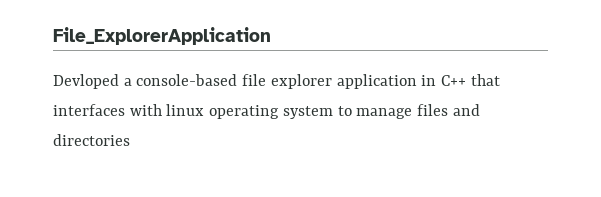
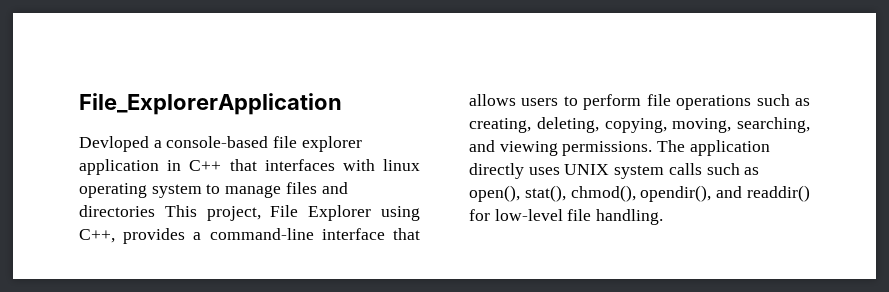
- Devloped a console-based file explorer application in C++ that interfaces with linux operating system to manage files and directories
+ Devloped a console-based file explorer application in C++ that interfaces with linux operating system to manage files and directories This project, File Explorer using C++, provides a command-line interface that allows users to perform file operations such as creating, deleting, copying, moving, searching, and viewing permissions. The application directly uses UNIX system calls such as open(), stat(), chmod(), opendir(), and readdir() for low-level file handling.

